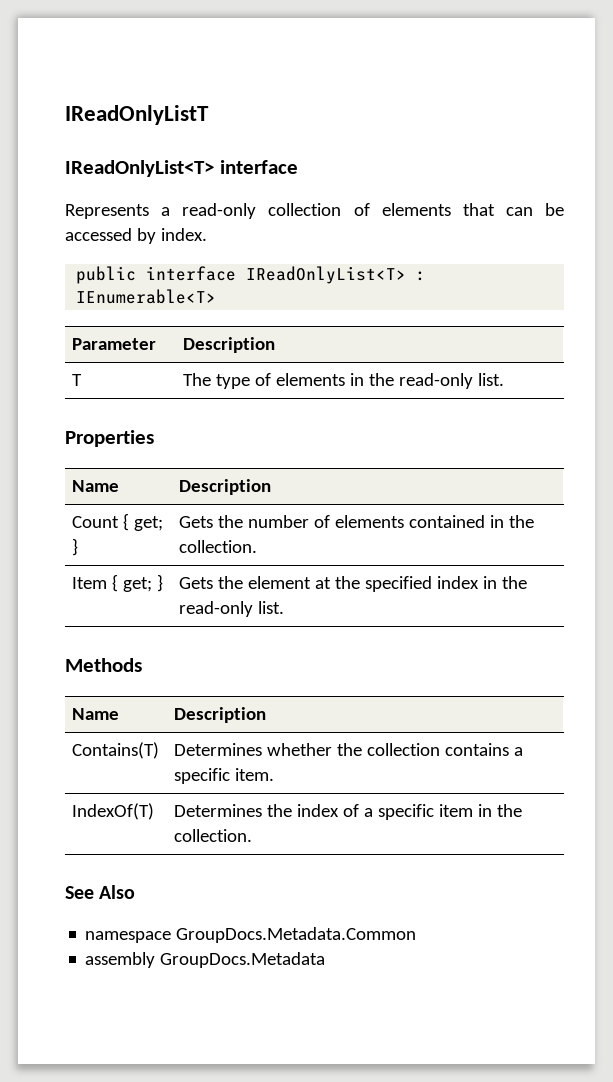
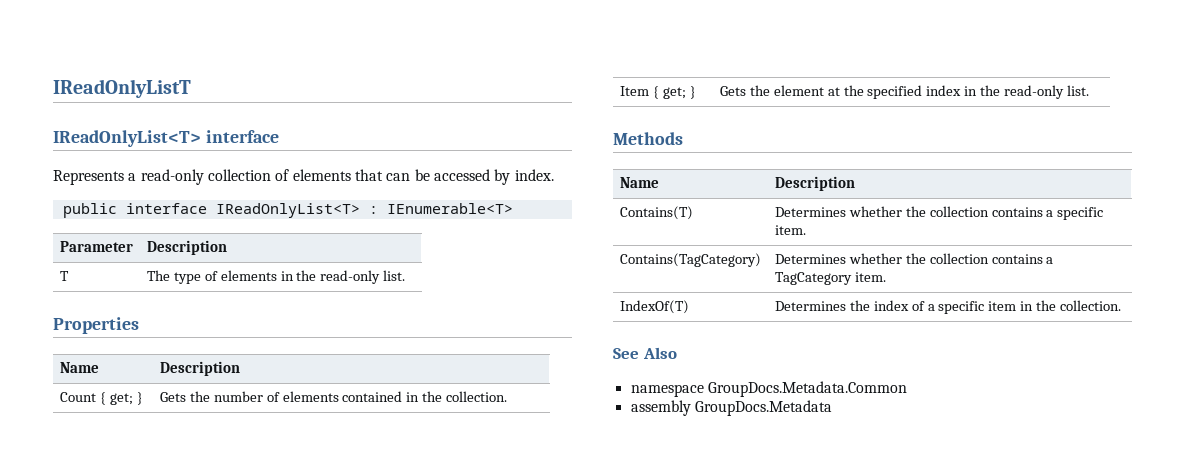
+ Contains(TagCategory) | Determines whether the collection contains a TagCategory item.

